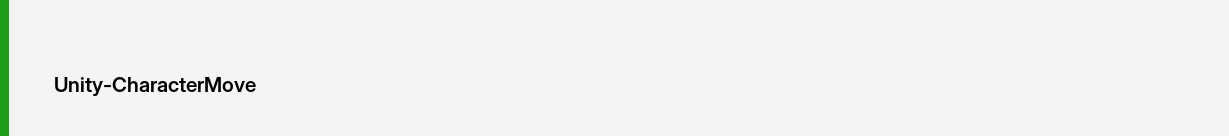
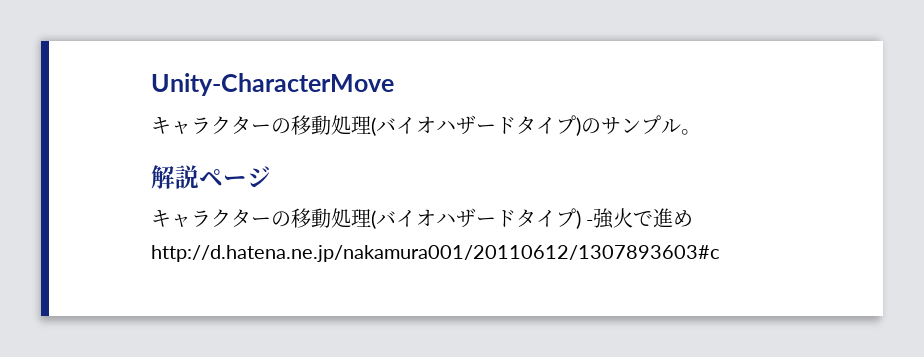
+ キャラクターの移動処理(バイオハザードタイプ)のサンプル。
+ 解説ページ
+ キャラクターの移動処理(バイオハザードタイプ) -強火で進めhttp://d.hatena.ne.jp/nakamura001/20110612/1307893603#c

